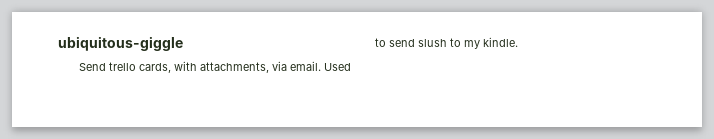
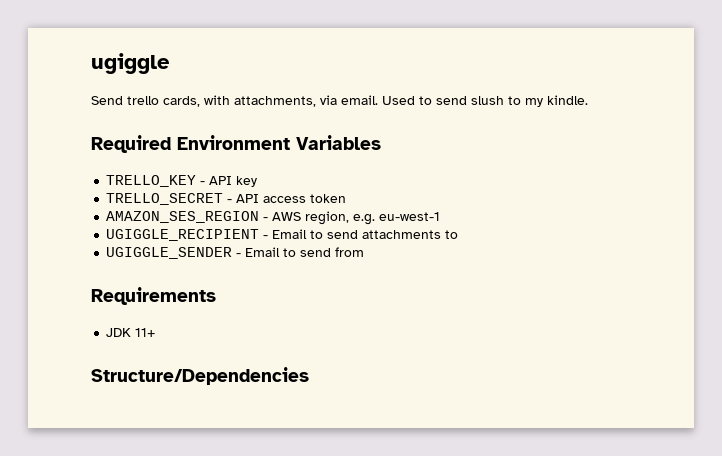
- ubiquitous-giggle
+ ugiggle
+ Required Environment Variables
+ TRELLO_KEY - API key
+ TRELLO_SECRET - API access token
+ AMAZON_SES_REGION - AWS region, e.g. eu-west-1
+ UGIGGLE_RECIPIENT - Email to send attachments to
+ UGIGGLE_SENDER - Email to send from
+ Requirements
+ JDK 11+
+ Structure/Dependencies

